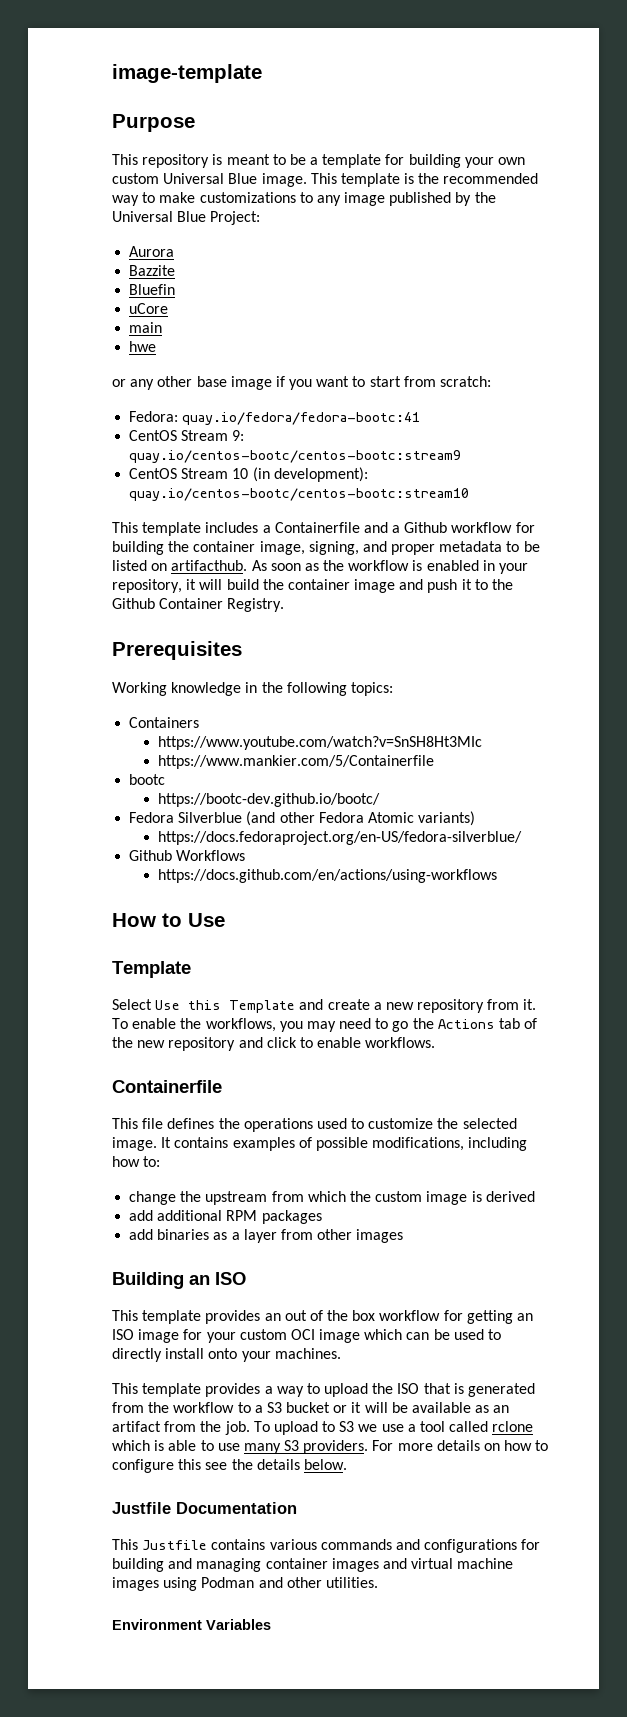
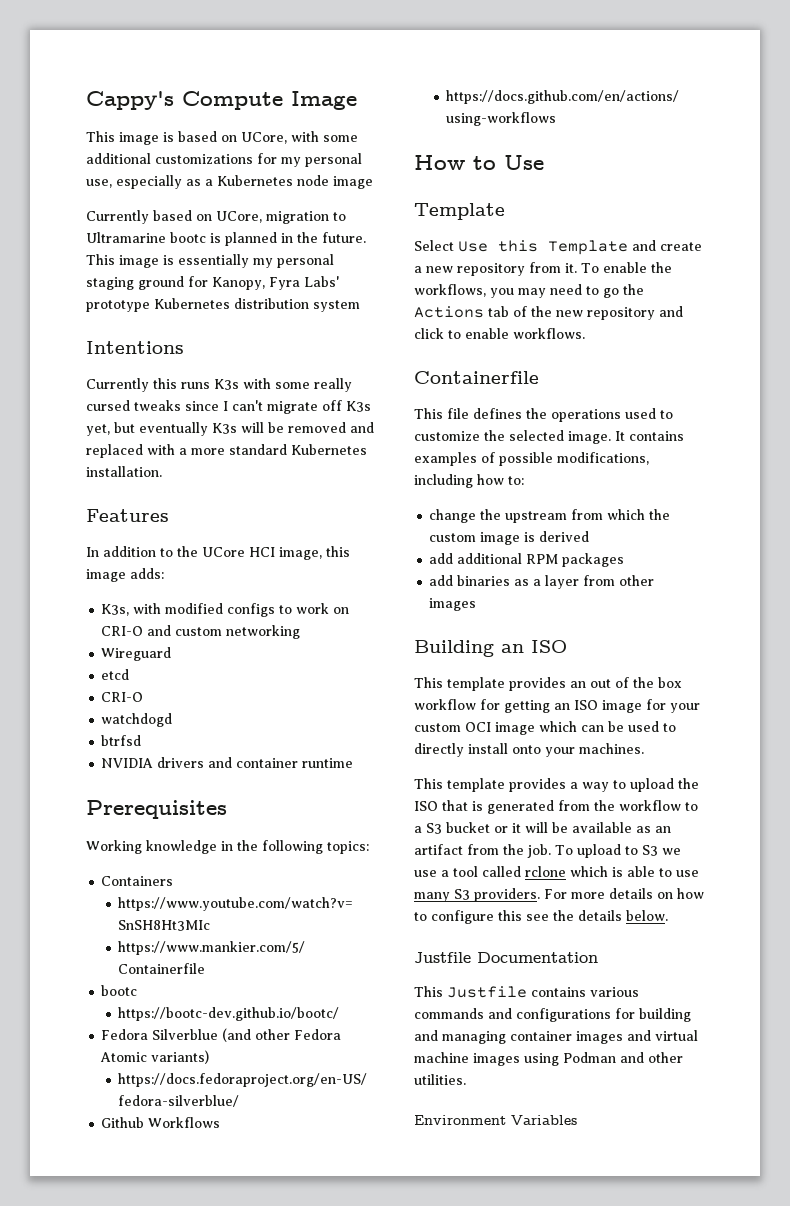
- image-template
- Purpose
- This repository is meant to be a template for building your own custom Universal Blue image. This template is the recommended way to make customizations to any image published by the Universal Blue Project:
- Aurora
- Bazzite
- Bluefin
- uCore
- main
- hwe
- or any other base image if you want to start from scratch:
- Fedora: quay.io/fedora/fedora-bootc:41
- CentOS Stream 9: quay.io/centos-bootc/centos-bootc:stream9
- CentOS Stream 10 (in development): quay.io/centos-bootc/centos-bootc:stream10
- This template includes a Containerfile and a Github workflow for building the container image, signing, and proper metadata to be listed on artifacthub. As soon as the workflow is enabled in your repository, it will build the container image and push it to the Github Container Registry.
+ Cappy's Compute Image
+ This image is based on UCore, with some additional customizations for my personal use, especially as a Kubernetes node image
+ Currently based on UCore, migration to Ultramarine bootc is planned in the future. This image is essentially my personal staging ground for Kanopy, Fyra Labs' prototype Kubernetes distribution system
+ Intentions
+ Currently this runs K3s with some really cursed tweaks since I can't migrate off K3s yet, but eventually K3s will be removed and replaced with a more standard Kubernetes installation.
+ Features
+ In addition to the UCore HCI image, this image adds:
+ K3s, with modified configs to work on CRI-O and custom networking
+ Wireguard
+ etcd
+ CRI-O
+ watchdogd
+ btrfsd
+ NVIDIA drivers and container runtime

